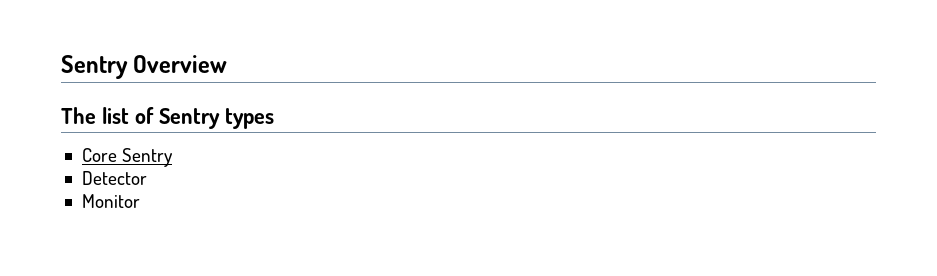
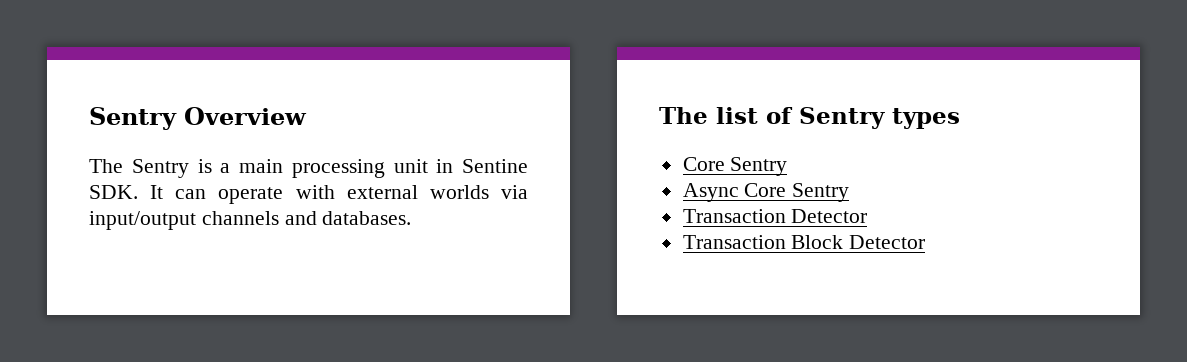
+ The Sentry is a main processing unit in Sentine SDK. It can operate with external worlds via input/output channels and databases.
- Detector
- Monitor
+ Async Core Sentry
+ Transaction Detector
+ Transaction Block Detector

